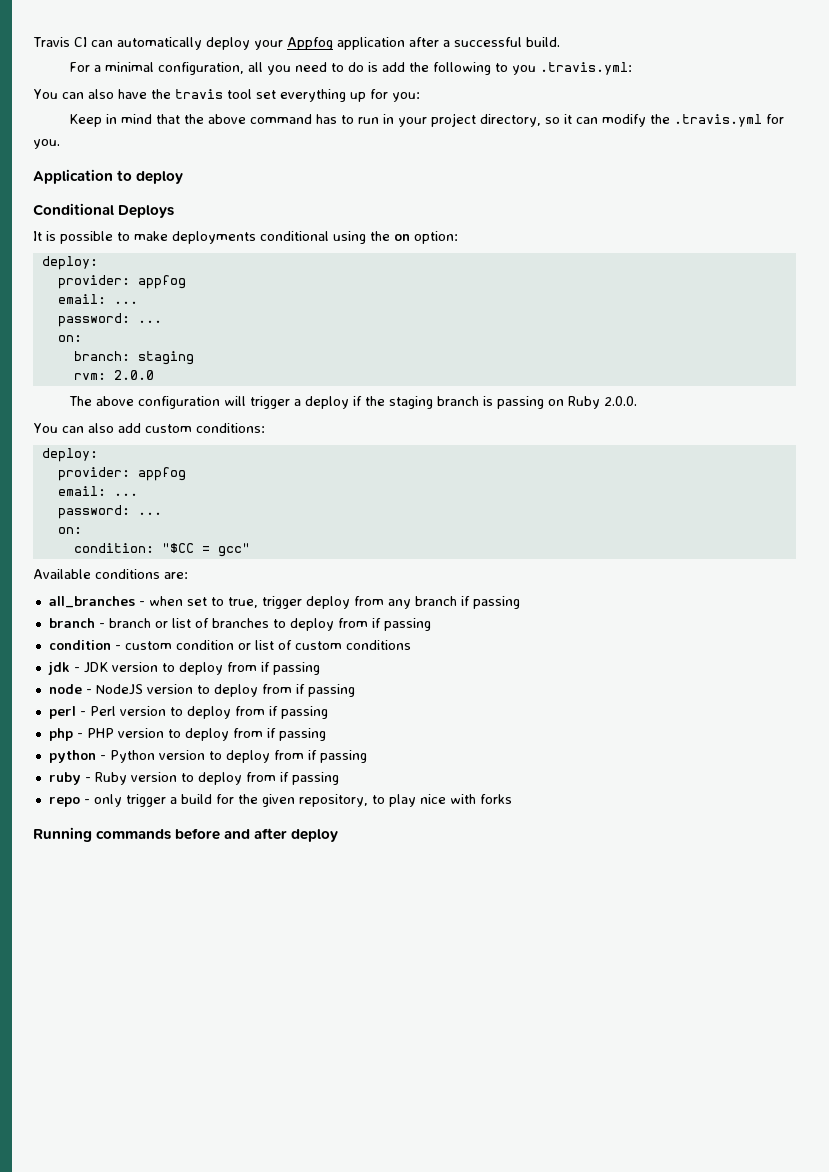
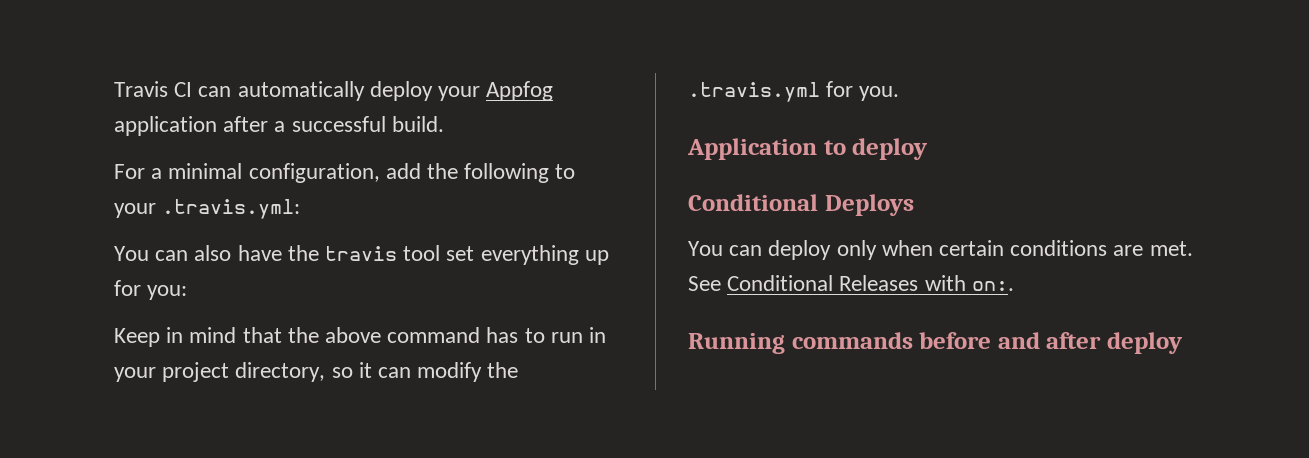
- For a minimal configuration, all you need to do is add the following to you .travis.yml:
+ For a minimal configuration, add the following to your .travis.yml:
- It is possible to make deployments conditional using the on option:
- deploy:
- provider: appfog
- email: ...
- password: ...
- on:
- branch: staging
- rvm: 2.0.0
- The above configuration will trigger a deploy if the staging branch is passing on Ruby 2.0.0.
- You can also add custom conditions:
- deploy:
- provider: appfog
- email: ...
- password: ...
- on:
- condition: "$CC = gcc"
- Available conditions are:
- all_branches - when set to true, trigger deploy from any branch if passing
- branch - branch or list of branches to deploy from if passing
- condition - custom condition or list of custom conditions
- jdk - JDK version to deploy from if passing
- node - NodeJS version to deploy from if passing
- perl - Perl version to deploy from if passing
- php - PHP version to deploy from if passing
- python - Python version to deploy from if passing
- ruby - Ruby version to deploy from if passing
- repo - only trigger a build for the given repository, to play nice with forks
+ You can deploy only when certain conditions are met. See Conditional Releases with on:.

